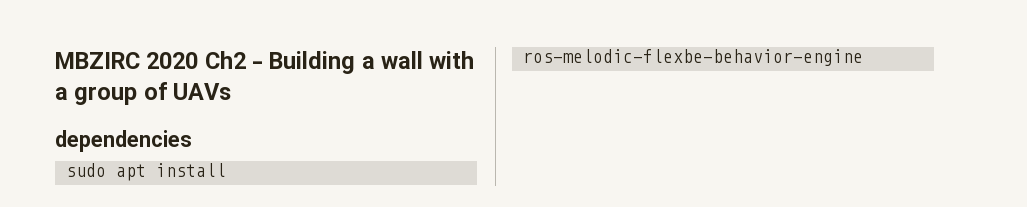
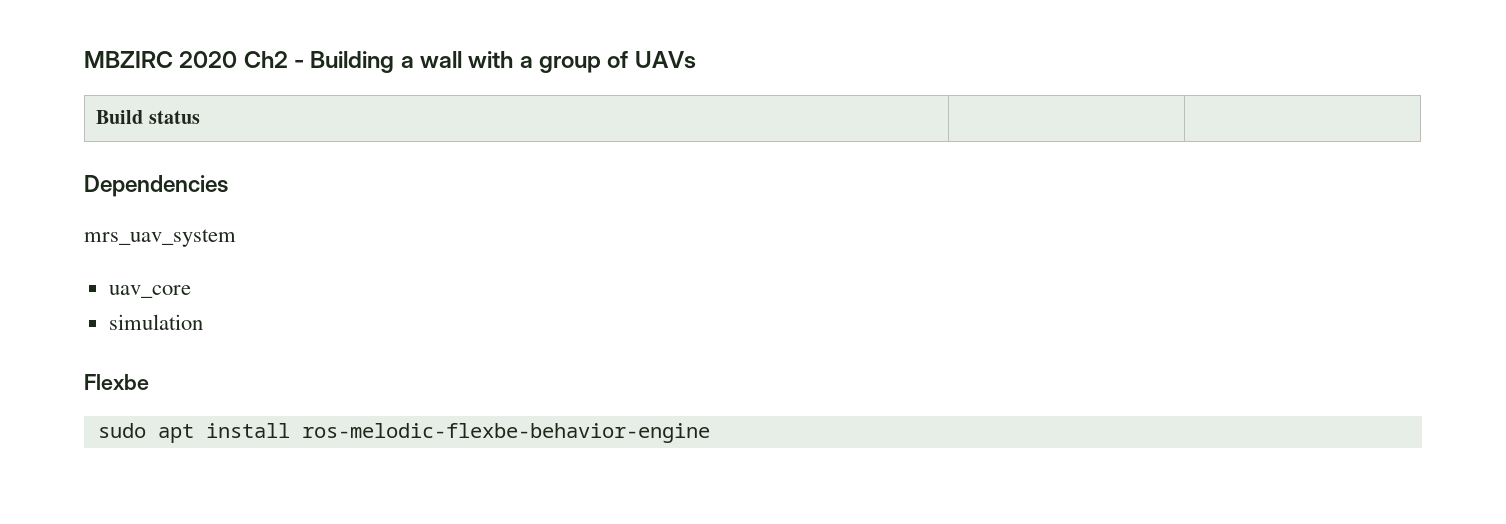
- dependencies
+ Build status | |
+ Dependencies
+ mrs_uav_system
+ uav_core
+ simulation
+ Flexbe

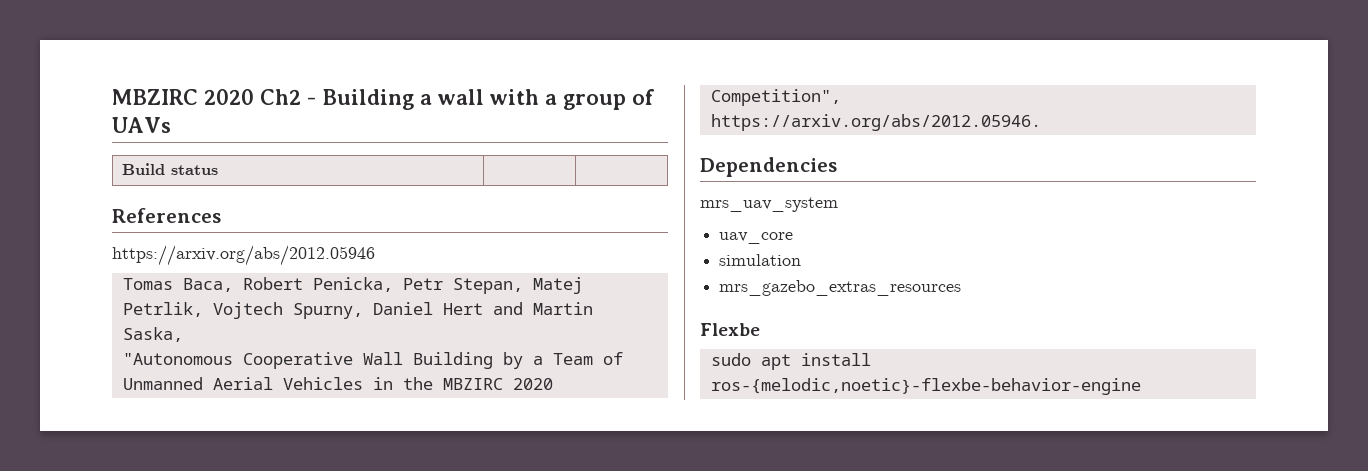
+ References
+ https://arxiv.org/abs/2012.05946
+ Tomas Baca, Robert Penicka, Petr Stepan, Matej Petrlik, Vojtech Spurny, Daniel Hert and Martin Saska,
+ "Autonomous Cooperative Wall Building by a Team of Unmanned Aerial Vehicles in the MBZIRC 2020 Competition",
+ https://arxiv.org/abs/2012.05946.
+ mrs_gazebo_extras_resources
- sudo apt install ros-melodic-flexbe-behavior-engine
+ sudo apt install ros-{melodic,noetic}-flexbe-behavior-engine

